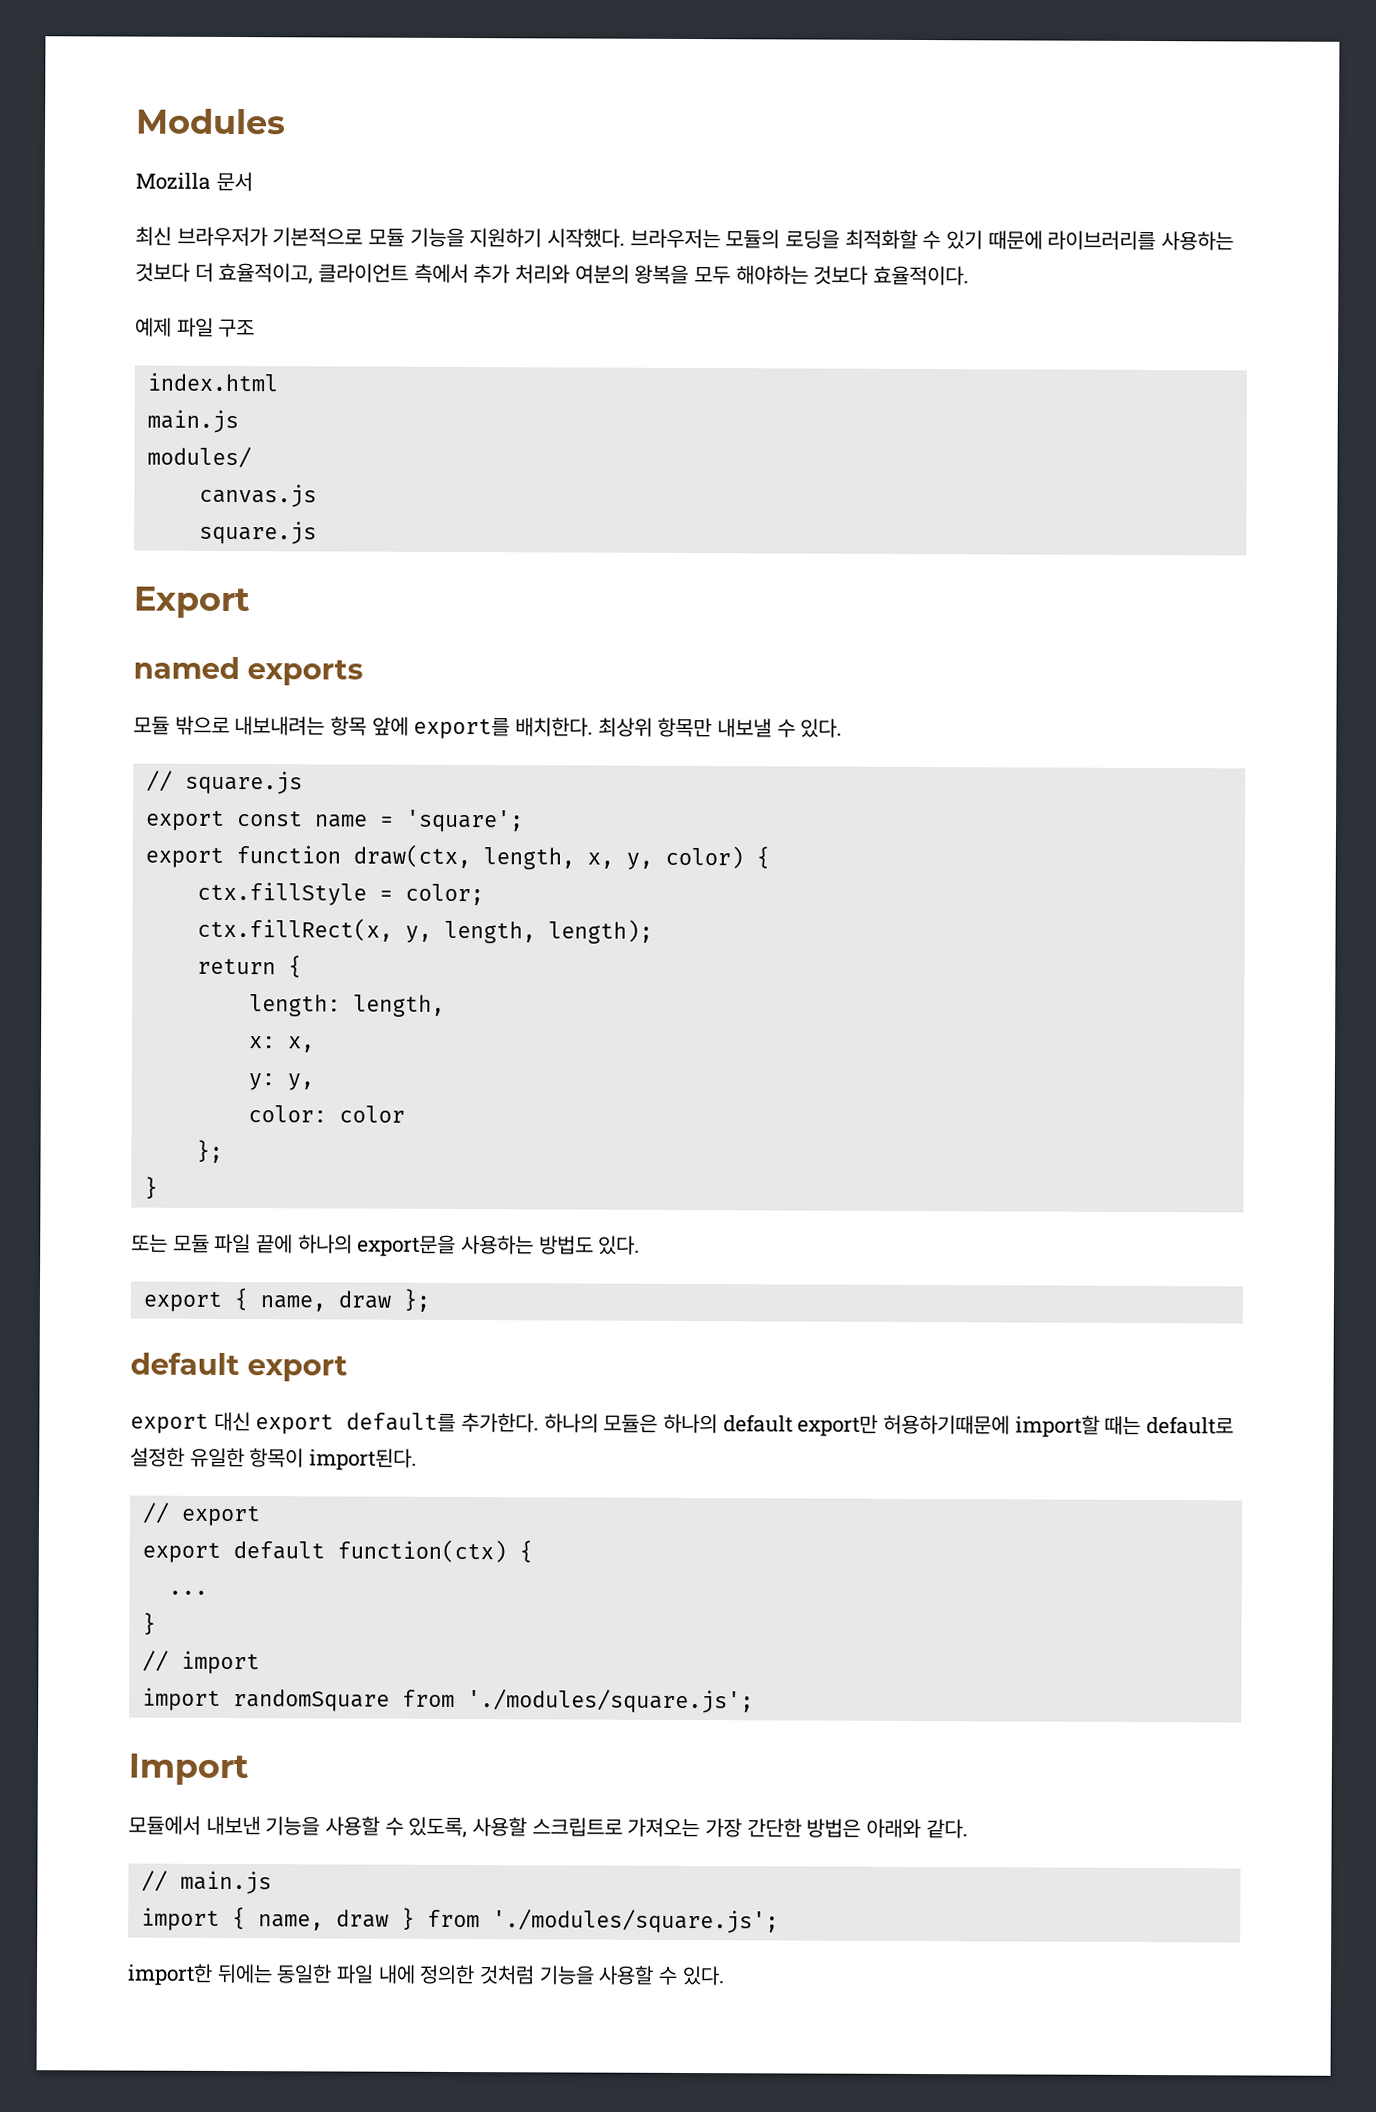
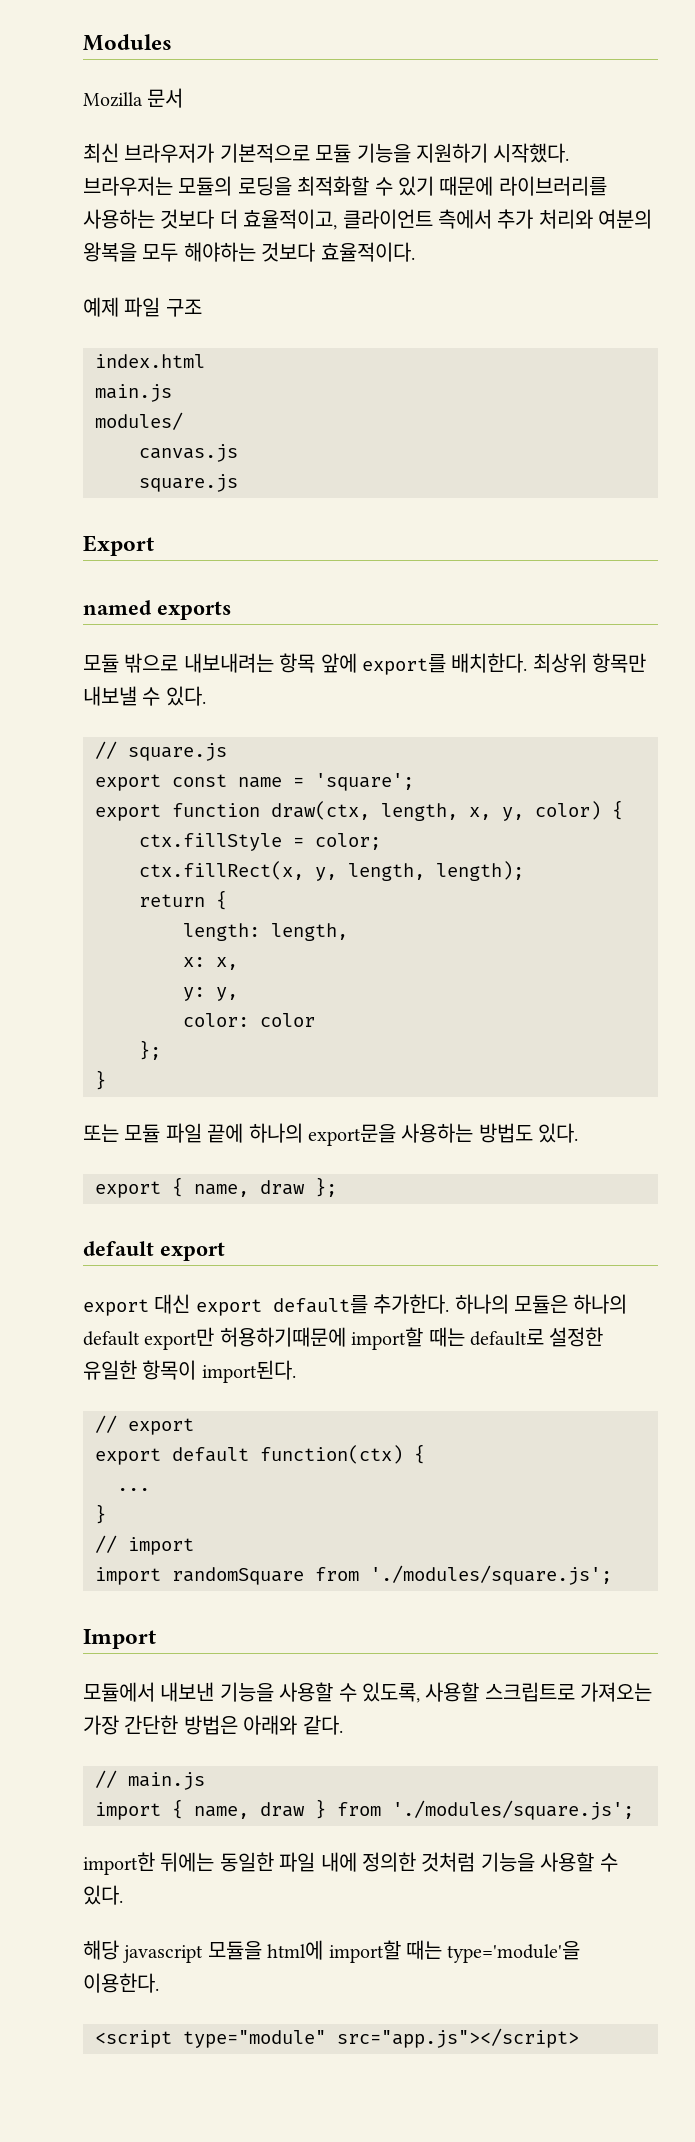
+ 해당 javascript 모듈을 html에 import할 때는 type='module'을 이용한다.
+ <script type="module" src="app.js"></script>

